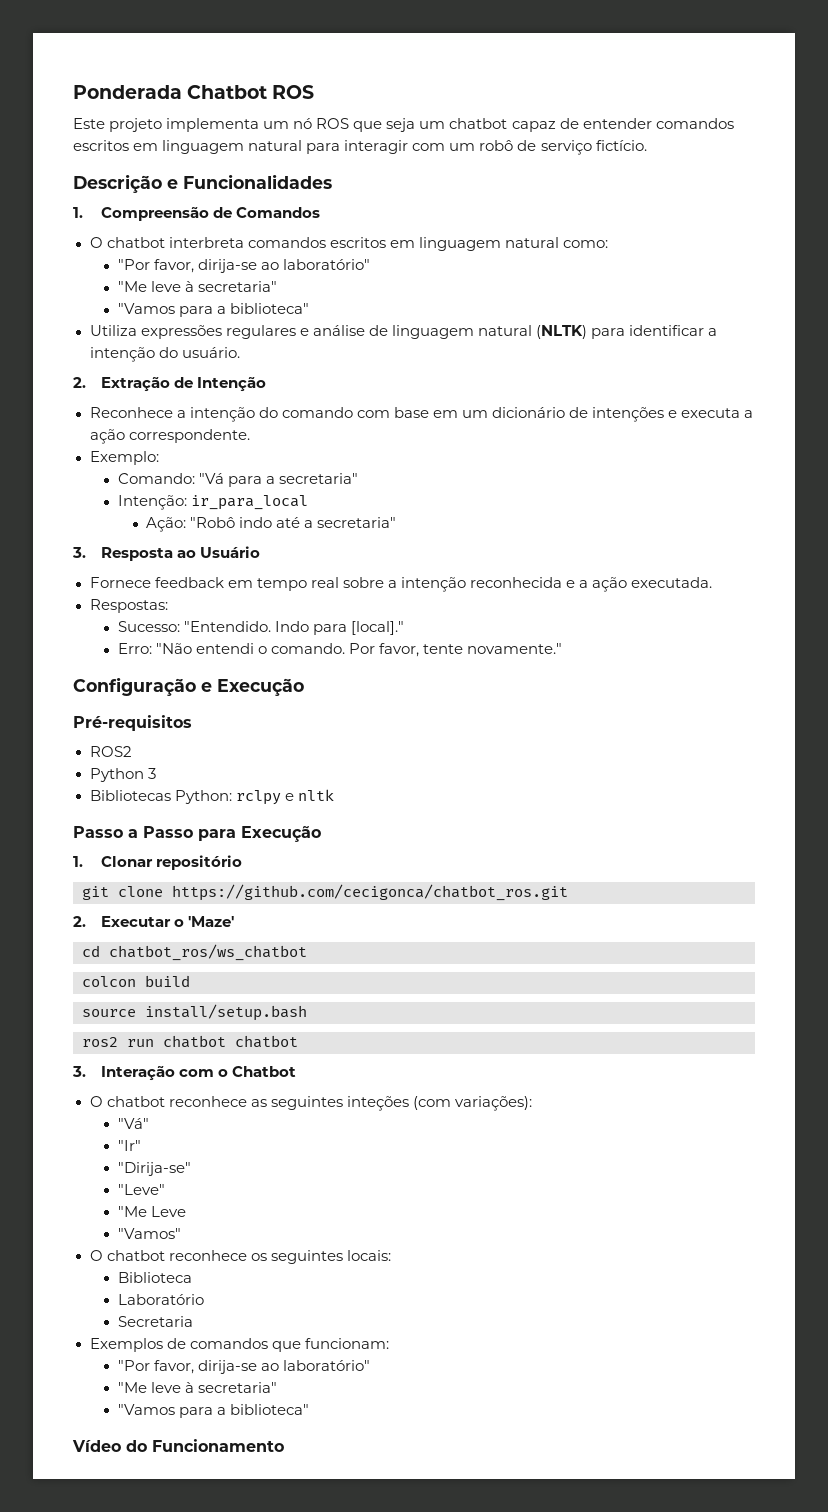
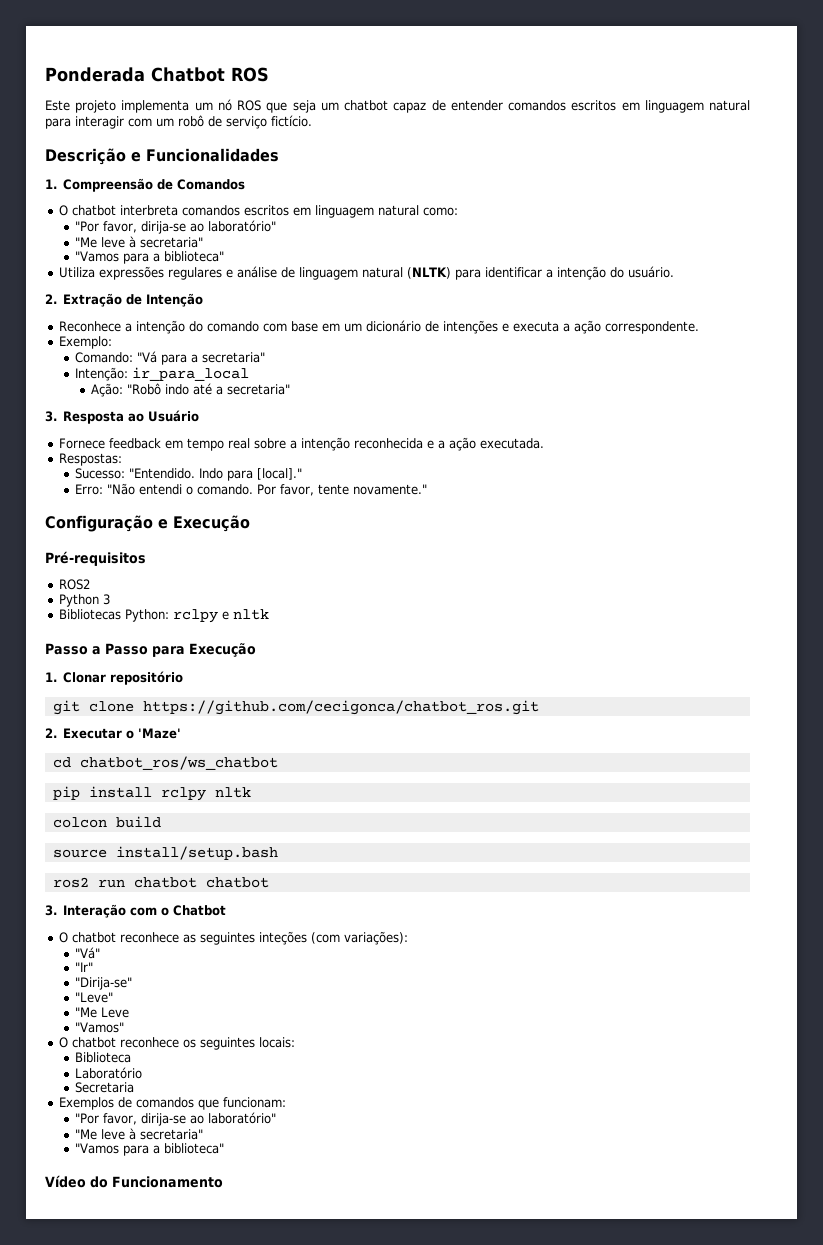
+ pip install rclpy nltk

